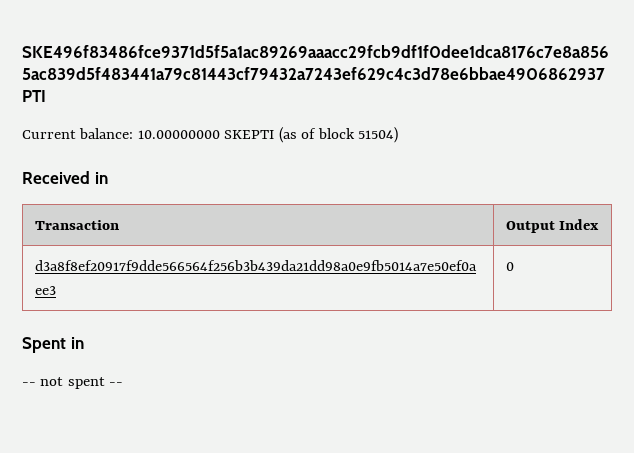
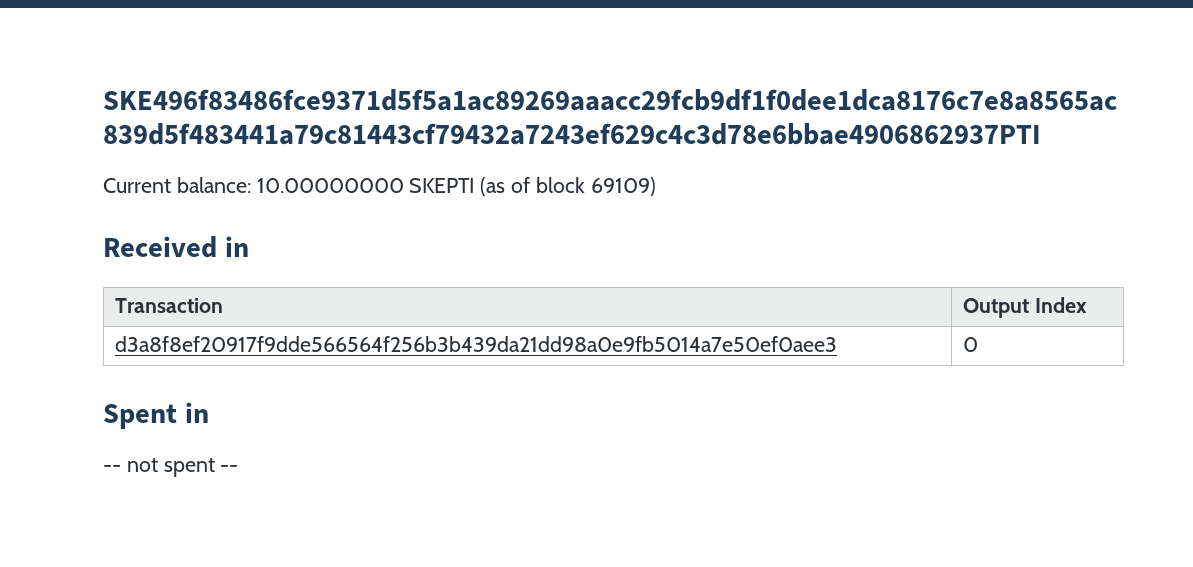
- Current balance: 10.00000000 SKEPTI (as of block 51504)
+ Current balance: 10.00000000 SKEPTI (as of block 69109)

